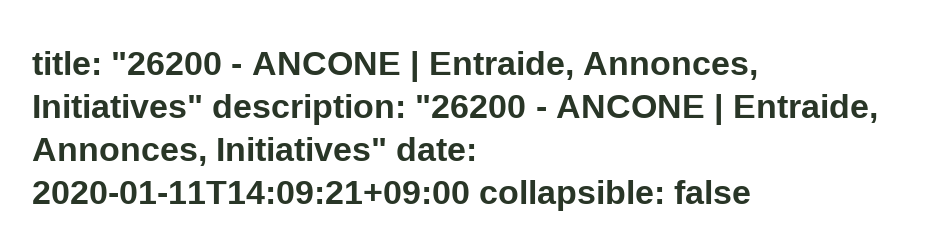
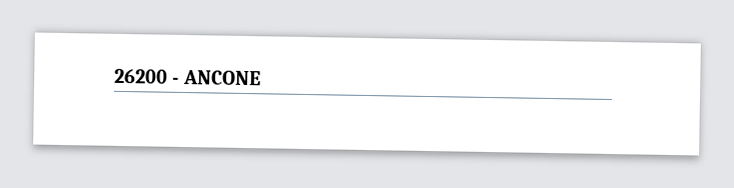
- title: "26200 - ANCONE | Entraide, Annonces, Initiatives" description: "26200 - ANCONE | Entraide, Annonces, Initiatives" date: 2020-01-11T14:09:21+09:00 collapsible: false
+ 26200 - ANCONE

